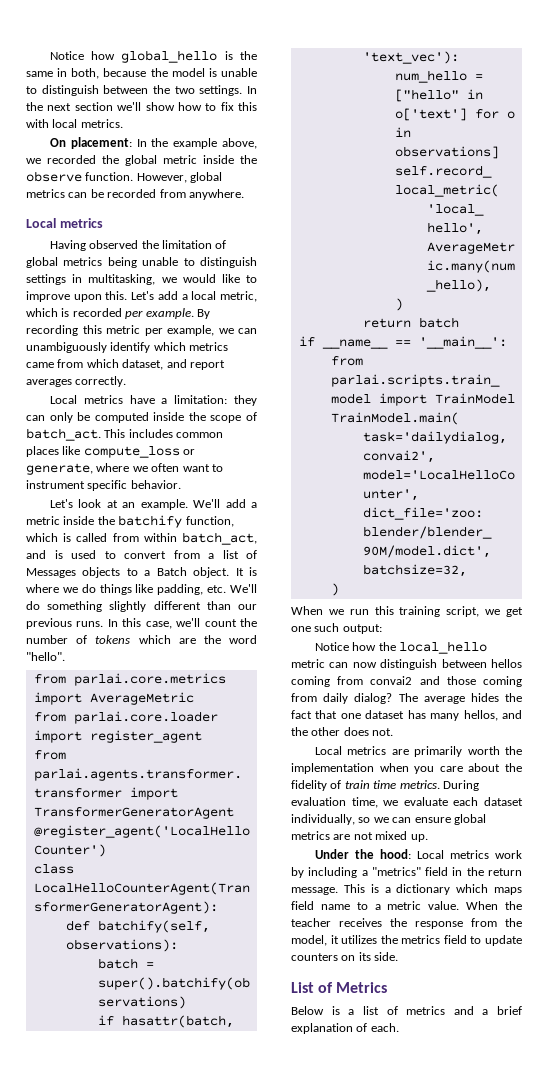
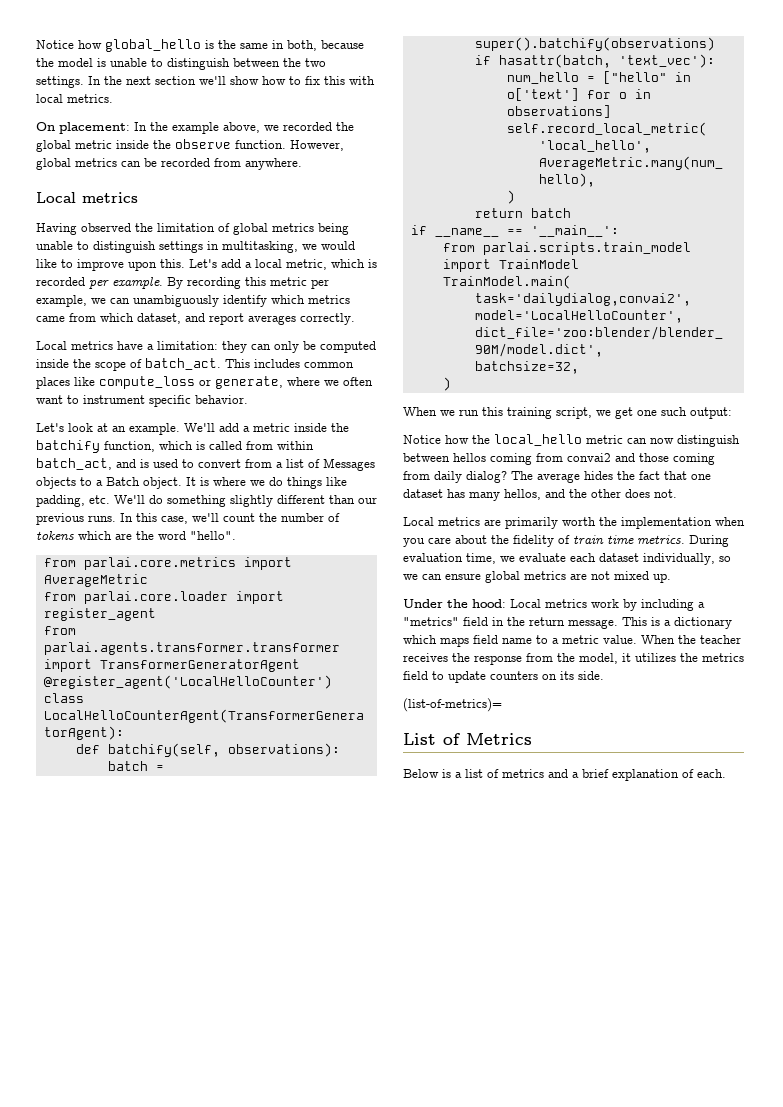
+ (list-of-metrics)=

